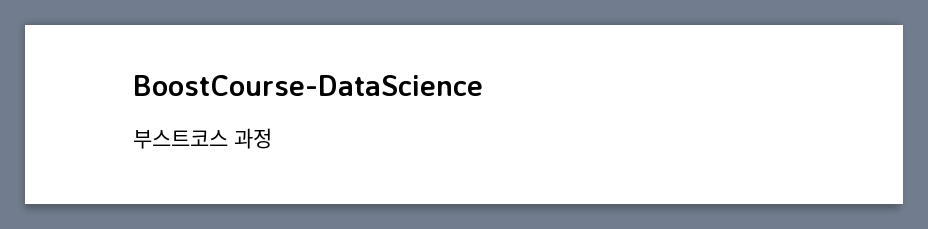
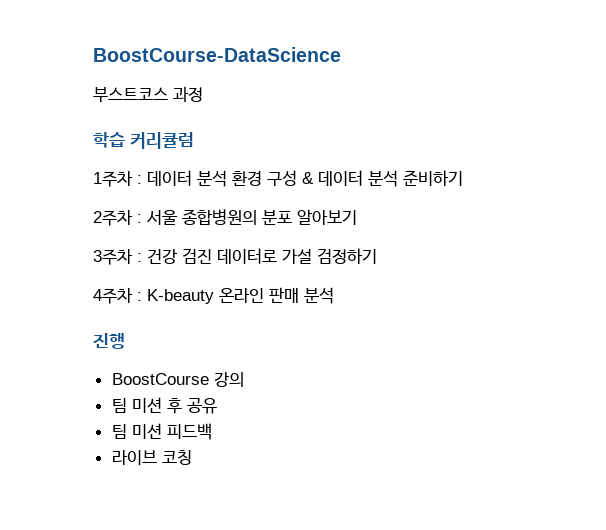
+ 학습 커리큘럼
+ 1주차 : 데이터 분석 환경 구성 & 데이터 분석 준비하기
+ 2주차 : 서울 종합병원의 분포 알아보기
+ 3주차 : 건강 검진 데이터로 가설 검정하기
+ 4주차 : K-beauty 온라인 판매 분석
+ 진행
+ BoostCourse 강의
+ 팀 미션 후 공유
+ 팀 미션 피드백
+ 라이브 코칭

